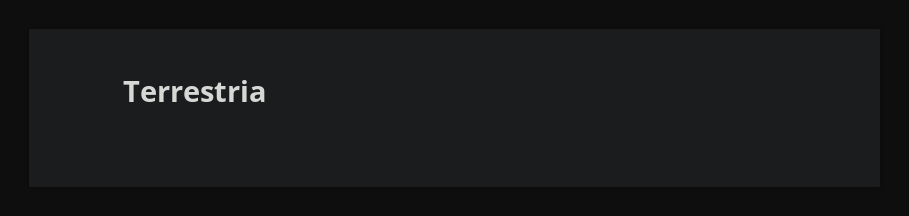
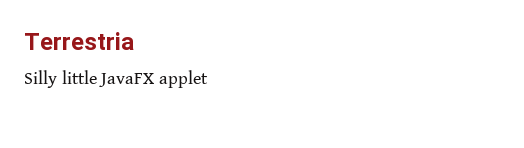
+ Silly little JavaFX applet

